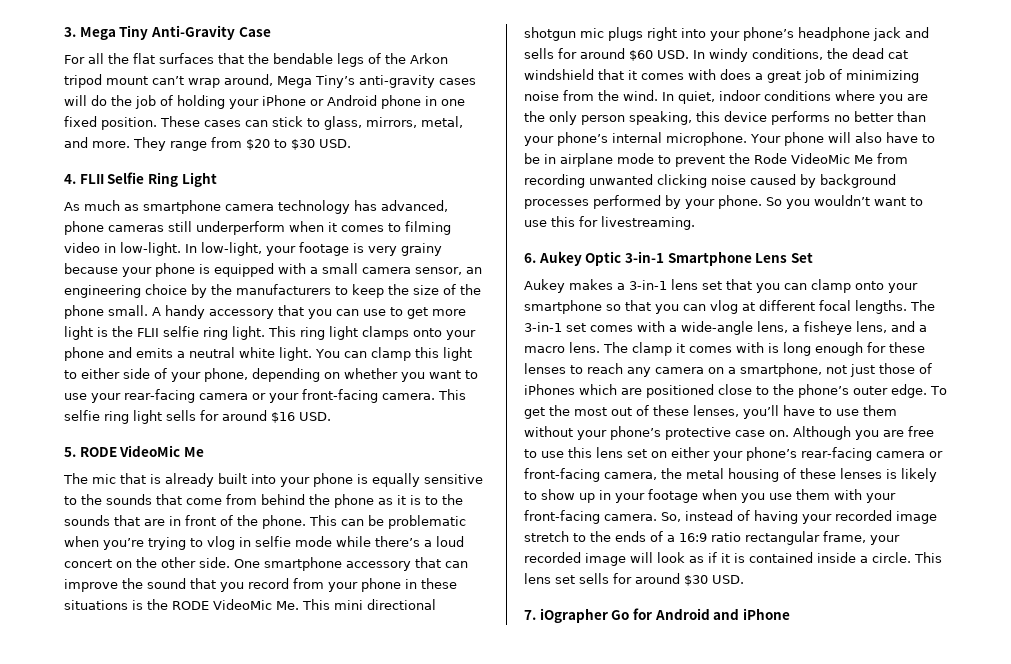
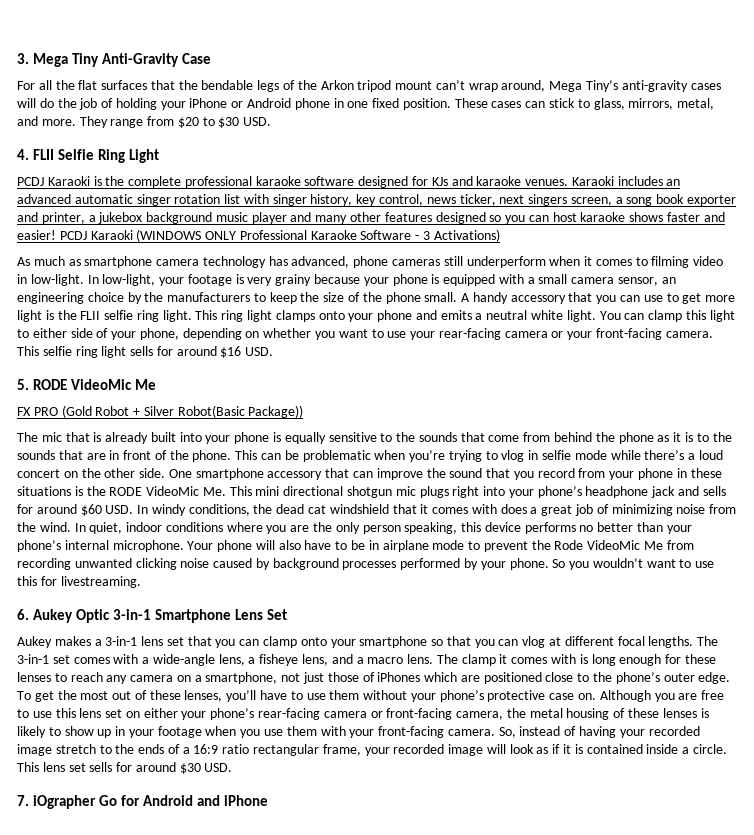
+ PCDJ Karaoki is the complete professional karaoke software designed for KJs and karaoke venues. Karaoki includes an advanced automatic singer rotation list with singer history, key control, news ticker, next singers screen, a song book exporter and printer, a jukebox background music player and many other features designed so you can host karaoke shows faster and easier! PCDJ Karaoki (WINDOWS ONLY Professional Karaoke Software - 3 Activations)
+ FX PRO (Gold Robot + Silver Robot(Basic Package))

